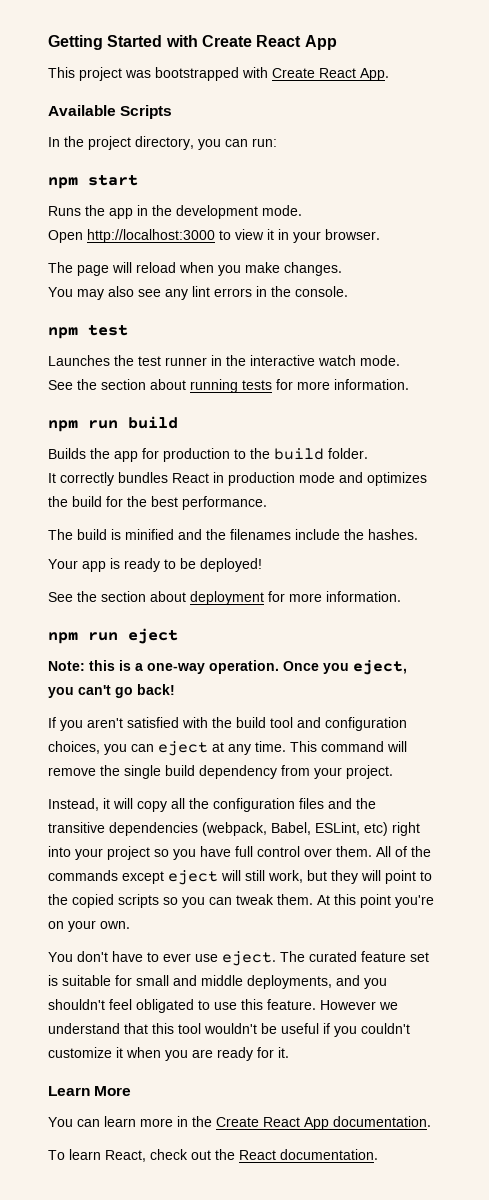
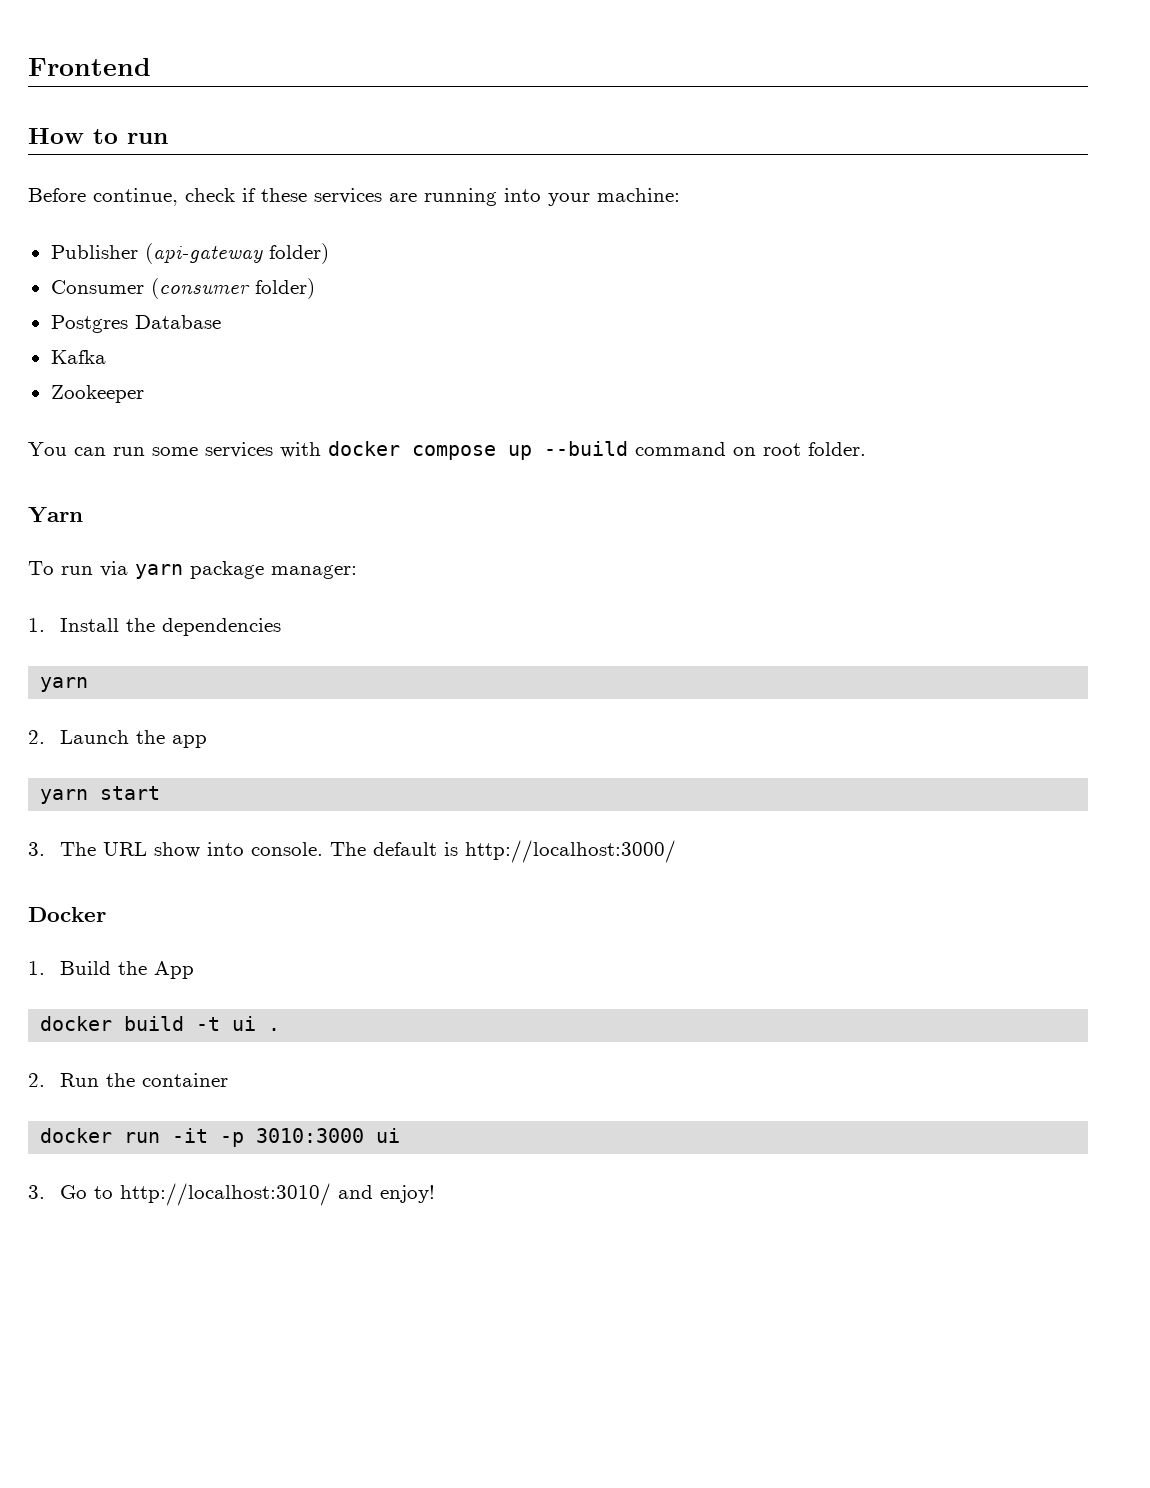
- Getting Started with Create React App
- This project was bootstrapped with Create React App.
- Available Scripts
- In the project directory, you can run:
- npm start
- Runs the app in the development mode.
- Open http://localhost:3000 to view it in your browser.
- The page will reload when you make changes.
- You may also see any lint errors in the console.
- npm test
- Launches the test runner in the interactive watch mode.
- See the section about running tests for more information.
- npm run build
- Builds the app for production to the build folder.
- It correctly bundles React in production mode and optimizes the build for the best performance.
- The build is minified and the filenames include the hashes.
- Your app is ready to be deployed!
- See the section about deployment for more information.
- npm run eject
- Note: this is a one-way operation. Once you eject, you can't go back!
- If you aren't satisfied with the build tool and configuration choices, you can eject at any time. This command will remove the single build dependency from your project.
- Instead, it will copy all the configuration files and the transitive dependencies (webpack, Babel, ESLint, etc) right into your project so you have full control over them. All of the commands except eject will still work, but they will point to the copied scripts so you can tweak them. At this point you're on your own.
- You don't have to ever use eject. The curated feature set is suitable for small and middle deployments, and you shouldn't feel obligated to use this feature. However we understand that this tool wouldn't be useful if you couldn't customize it when you are ready for it.
- Learn More
- You can learn more in the Create React App documentation.
- To learn React, check out the React documentation.
+ Frontend
+ How to run
+ Before continue, check if these services are running into your machine:
+ Publisher (api-gateway folder)
+ Consumer (consumer folder)
+ Postgres Database
+ Kafka
+ Zookeeper
+ You can run some services with docker compose up --build command on root folder.
+ Yarn
+ To run via yarn package manager:
+ 1. Install the dependencies
+ yarn
+ 2. Launch the app
+ yarn start
+ 3. The URL show into console. The default is http://localhost:3000/
+ Docker
+ 1. Build the App
+ docker build -t ui .
+ 2. Run the container
+ docker run -it -p 3010:3000 ui
+ 3. Go to http://localhost:3010/ and enjoy!

